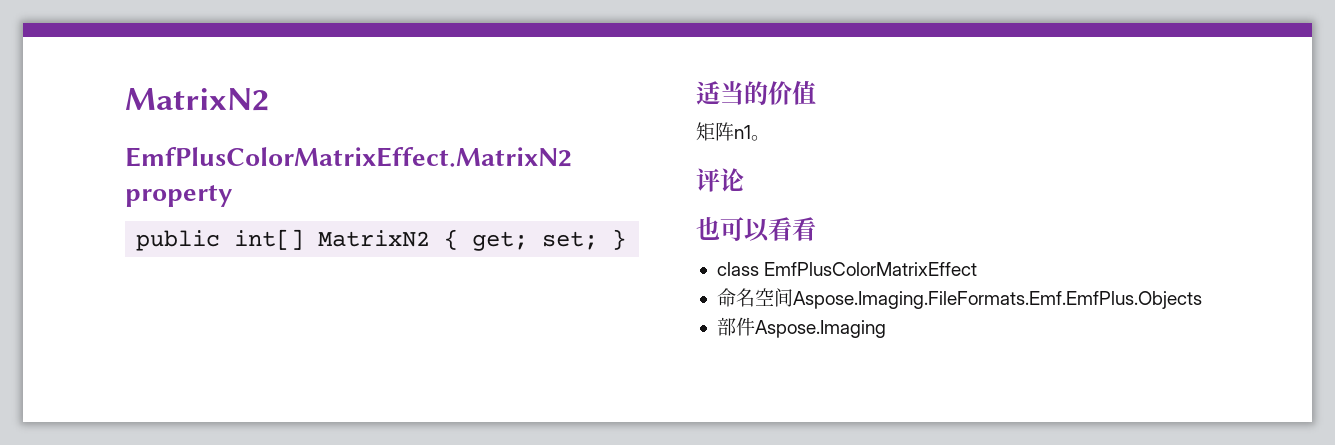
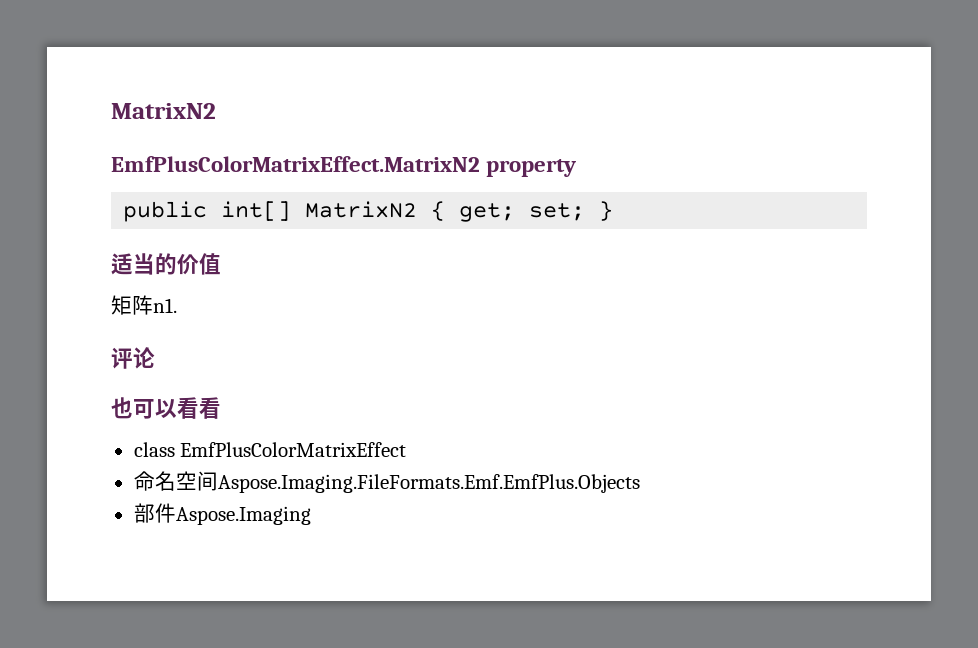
- 矩阵n1。
+ 矩阵n1.

